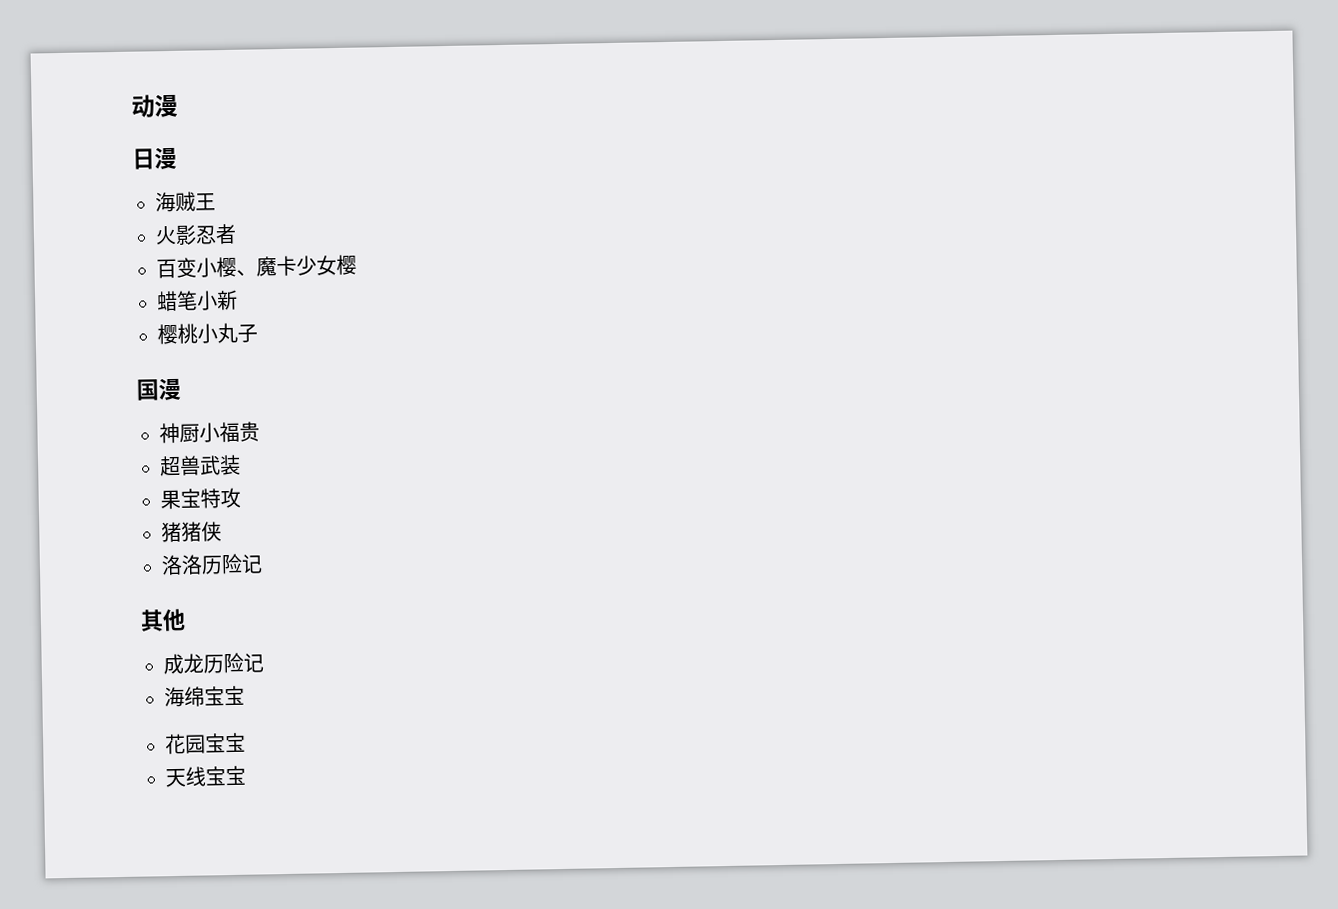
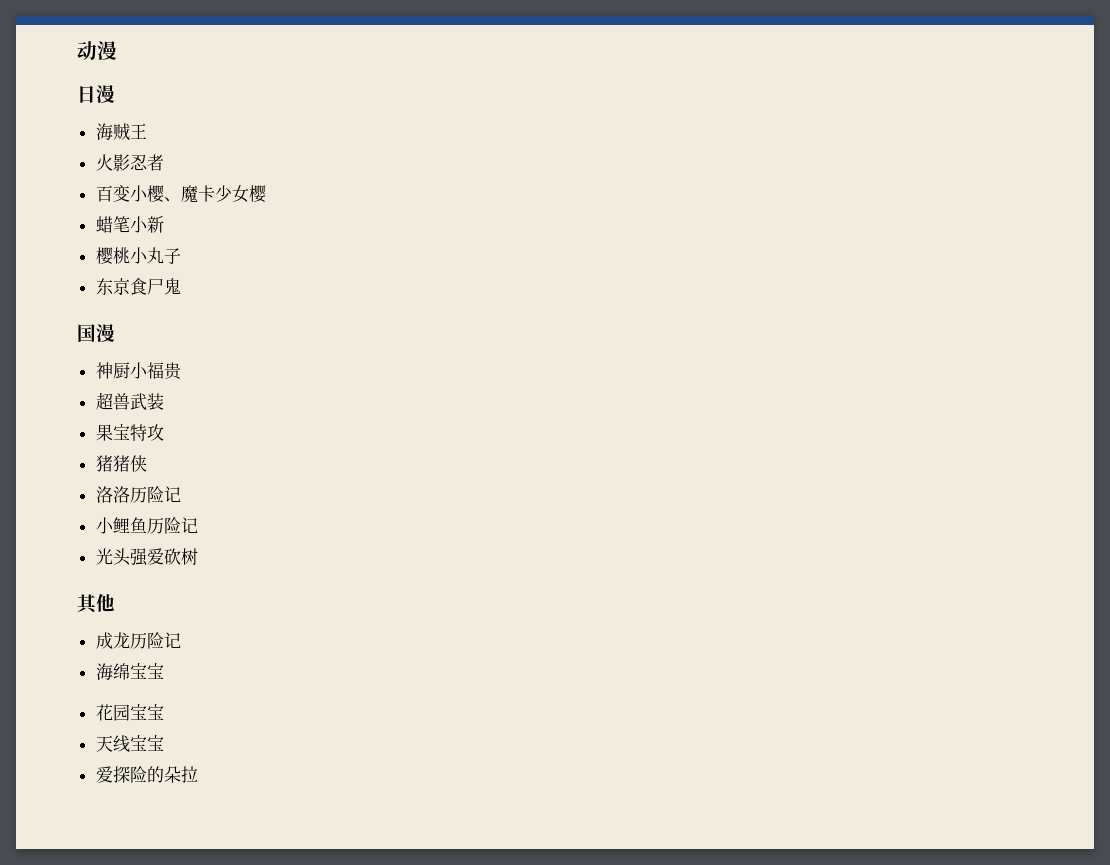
+ 东京食尸鬼
+ 小鲤鱼历险记
+ 光头强爱砍树
+ 爱探险的朵拉

